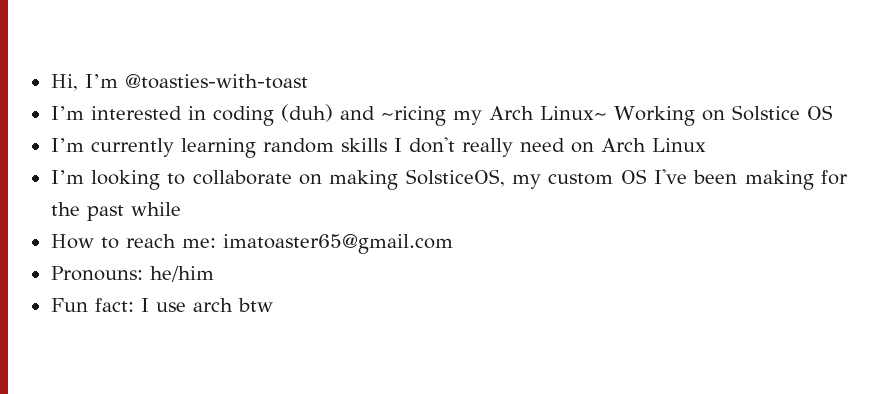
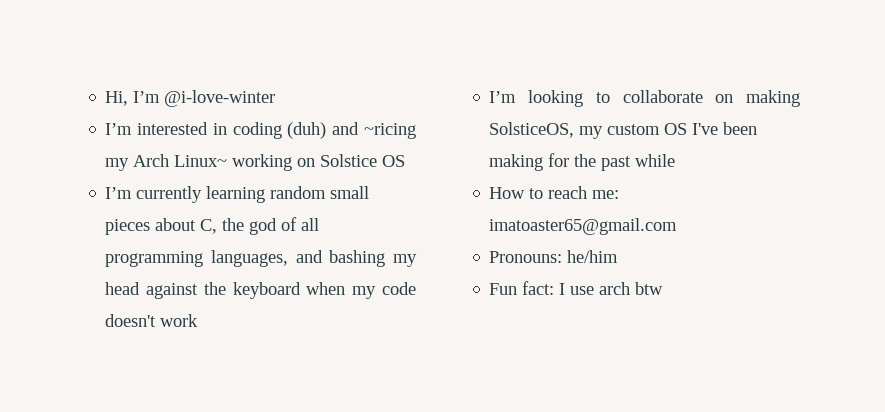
- Hi, I’m @toasties-with-toast
+ Hi, I’m @i-love-winter
- I’m interested in coding (duh) and ~ricing my Arch Linux~ Working on Solstice OS
+ I’m interested in coding (duh) and ~ricing my Arch Linux~ working on Solstice OS
- I’m currently learning random skills I don't really need on Arch Linux
+ I’m currently learning random small pieces about C, the god of all programming languages, and bashing my head against the keyboard when my code doesn't work

